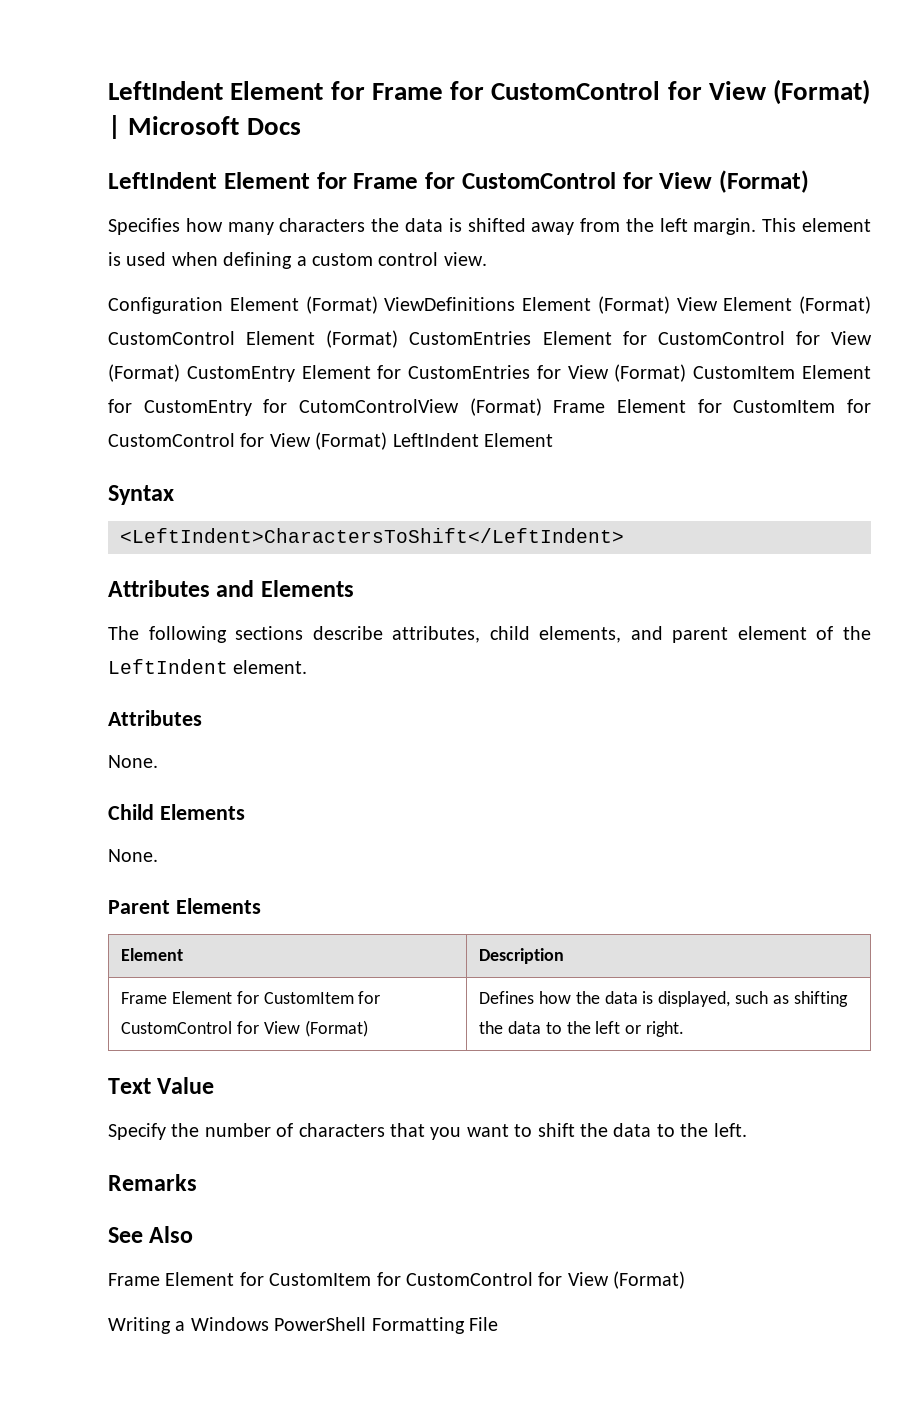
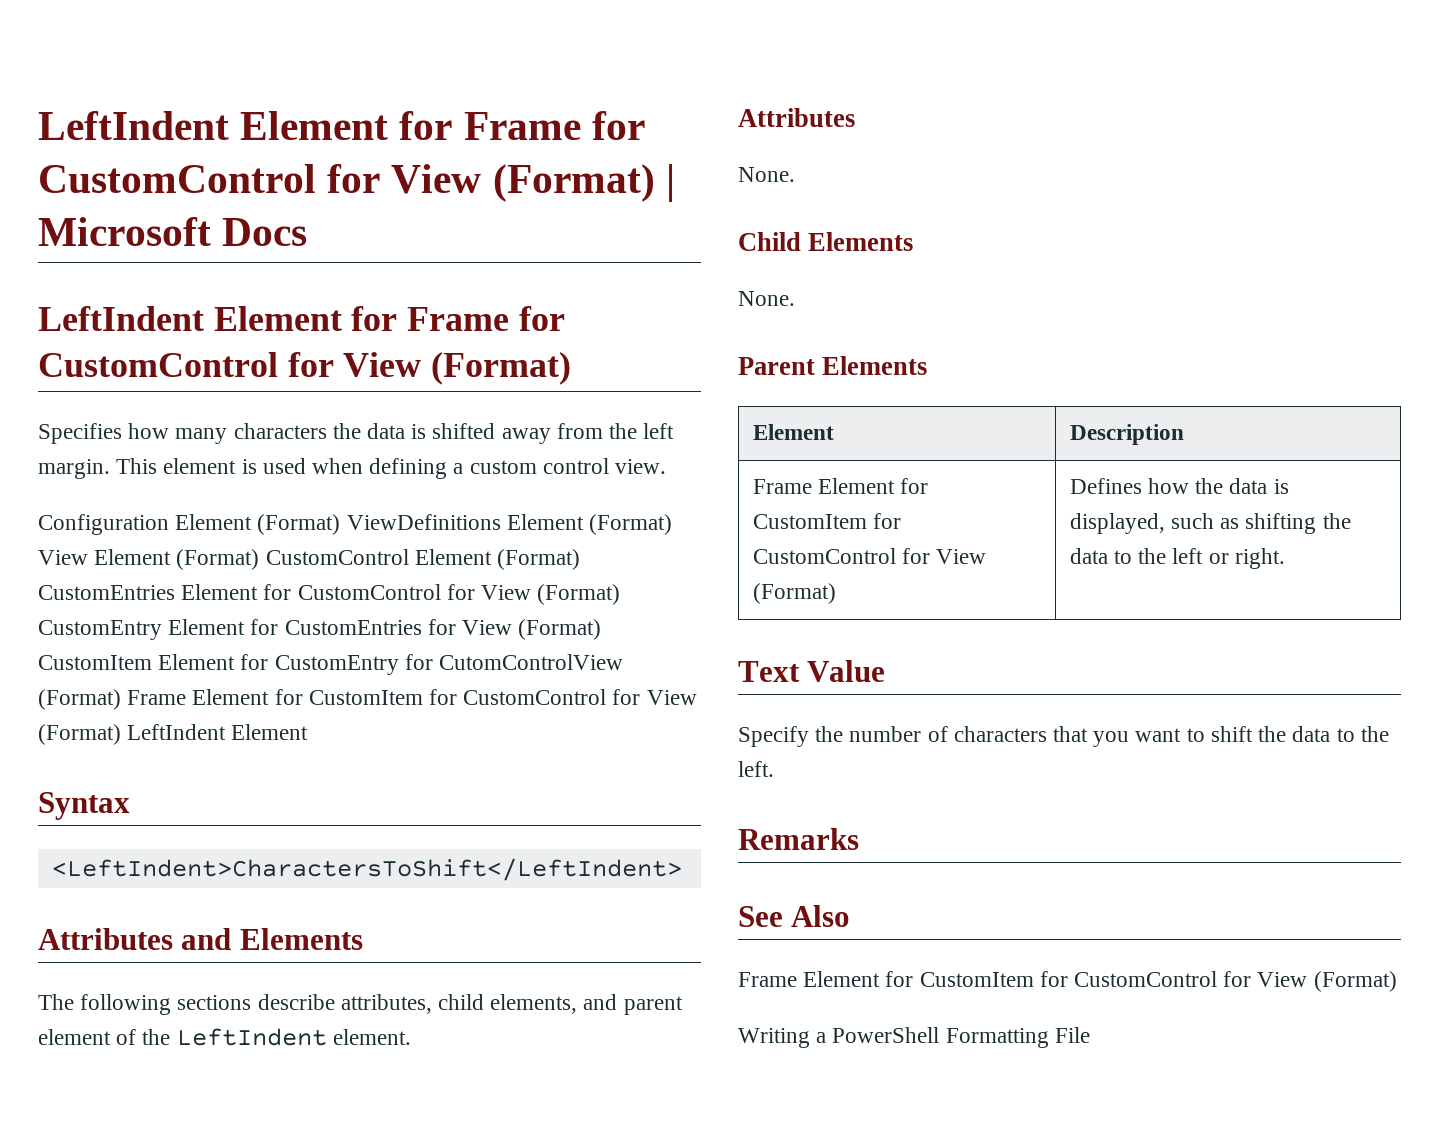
- Writing a Windows PowerShell Formatting File
+ Writing a PowerShell Formatting File

